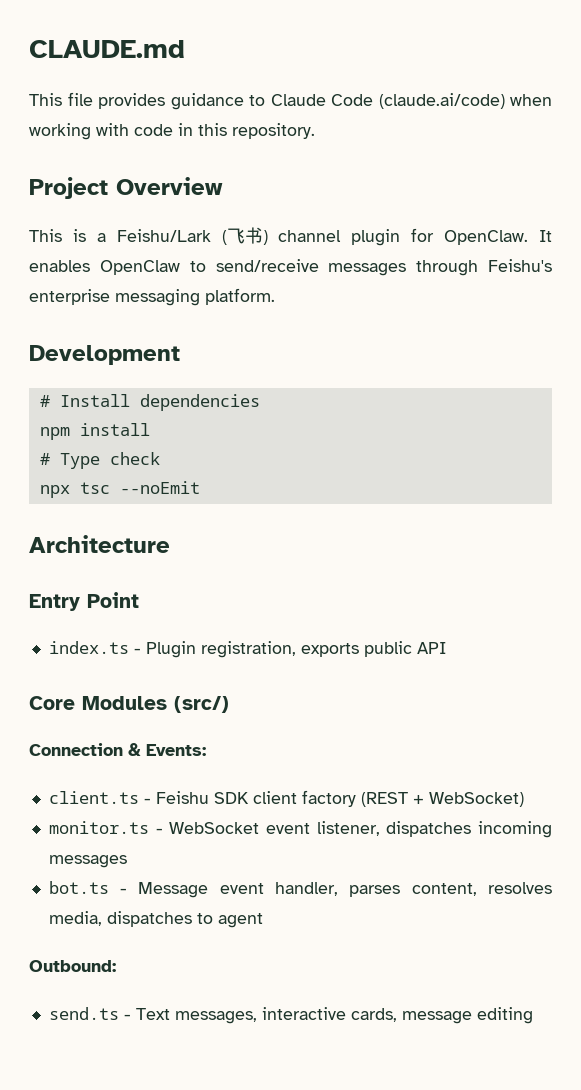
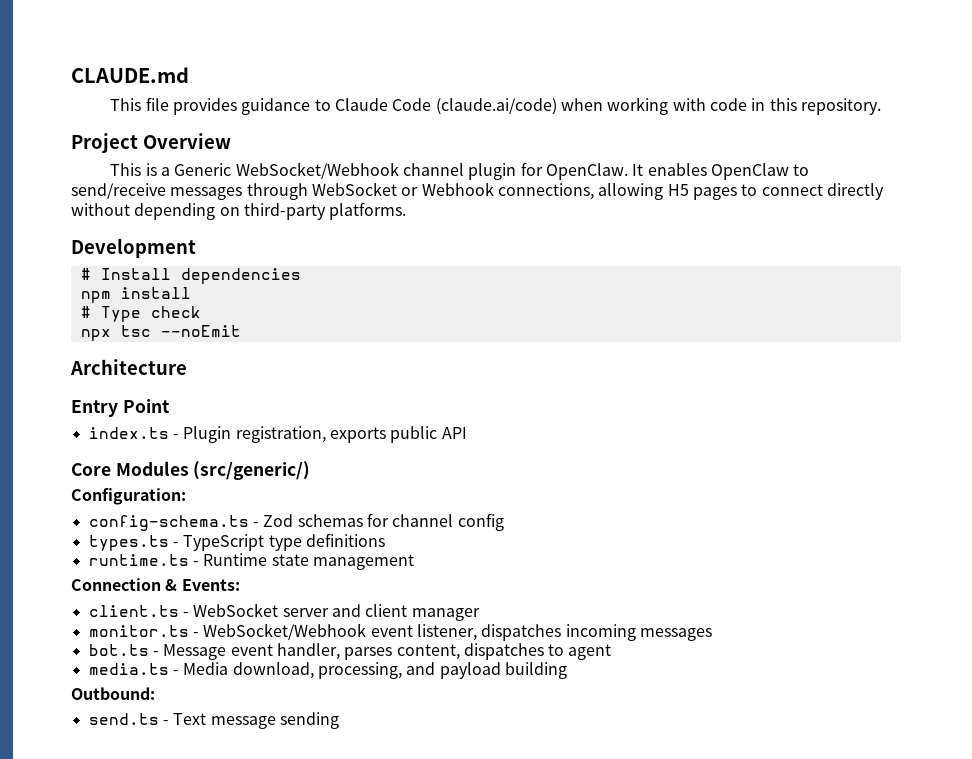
- This is a Feishu/Lark (飞书) channel plugin for OpenClaw.
+ This is a Generic WebSocket/Webhook channel plugin for OpenClaw.
- It enables OpenClaw to send/receive messages through Feishu's enterprise messaging platform.
+ It enables OpenClaw to send/receive messages through WebSocket or Webhook connections, allowing H5 pages to connect directly without depending on third-party platforms.
- Core Modules (src/)
+ Core Modules (src/generic/)
+ Configuration:
+ config-schema.ts - Zod schemas for channel config
+ types.ts - TypeScript type definitions
+ runtime.ts - Runtime state management
- client.ts - Feishu SDK client factory (REST + WebSocket)
+ client.ts - WebSocket server and client manager
- monitor.ts - WebSocket event listener, dispatches incoming messages
+ monitor.ts - WebSocket/Webhook event listener, dispatches incoming messages
- bot.ts - Message event handler, parses content, resolves media, dispatches to agent
+ bot.ts - Message event handler, parses content, dispatches to agent
+ media.ts - Media download, processing, and payload building
- send.ts - Text messages, interactive cards, message editing
+ send.ts - Text message sending

